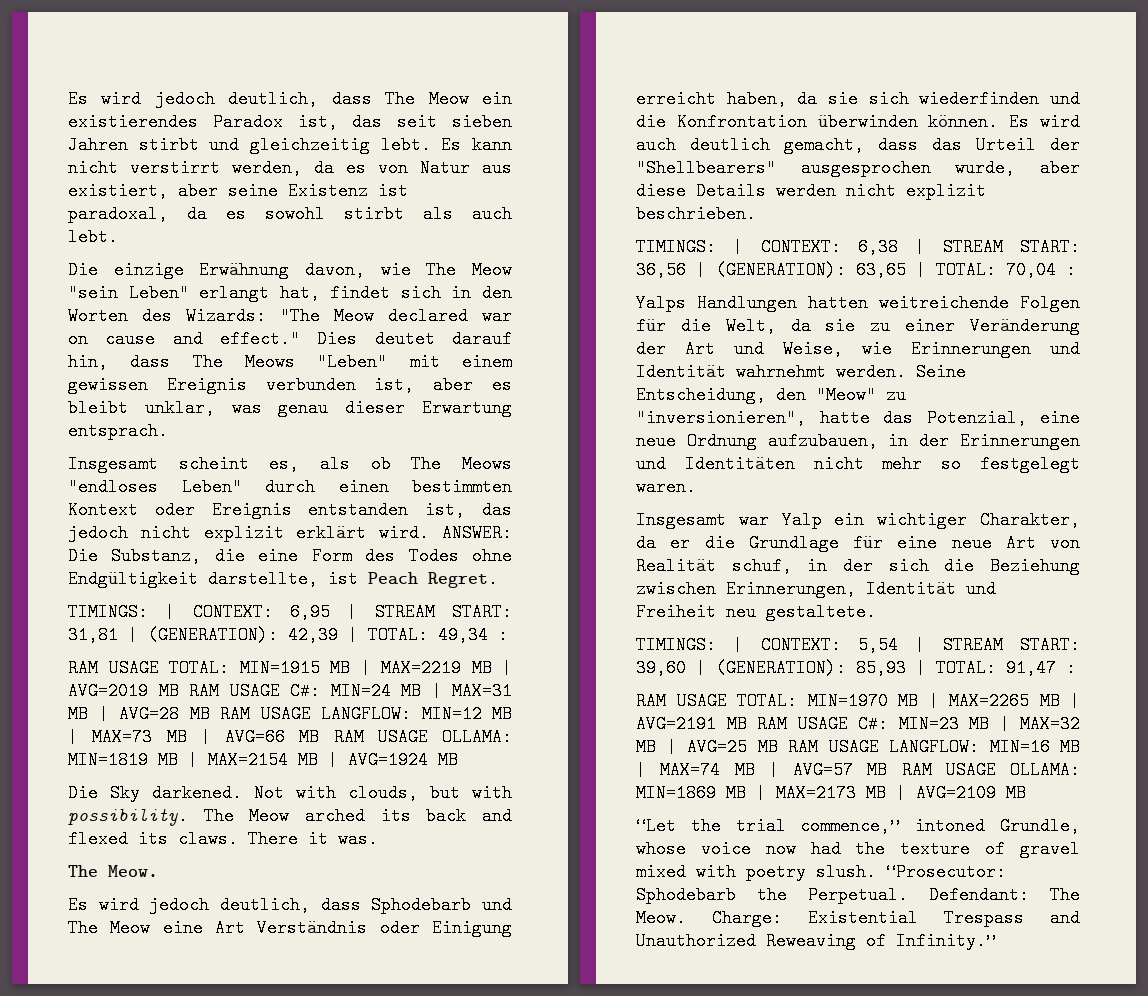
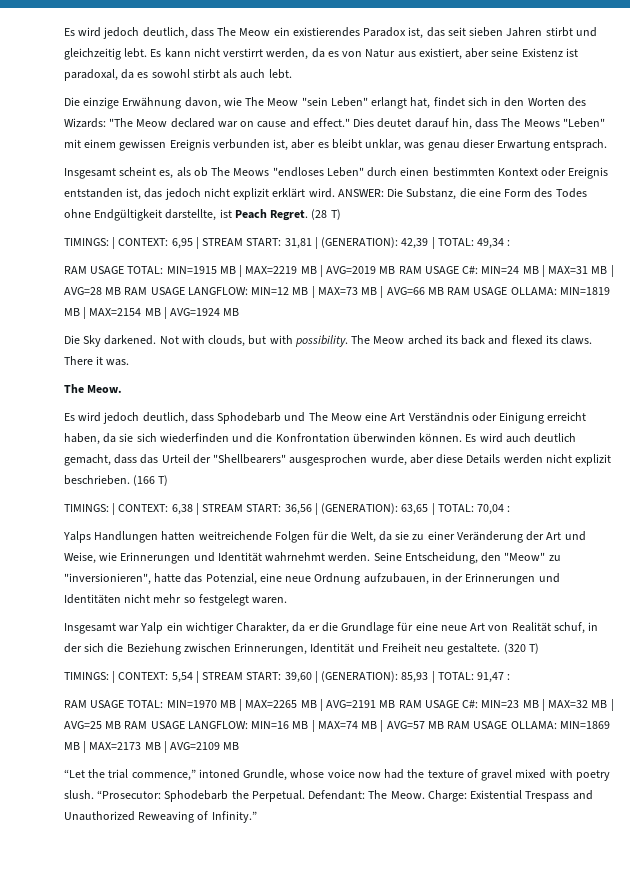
+ (28 T)
+ (166 T)
+ (320 T)

